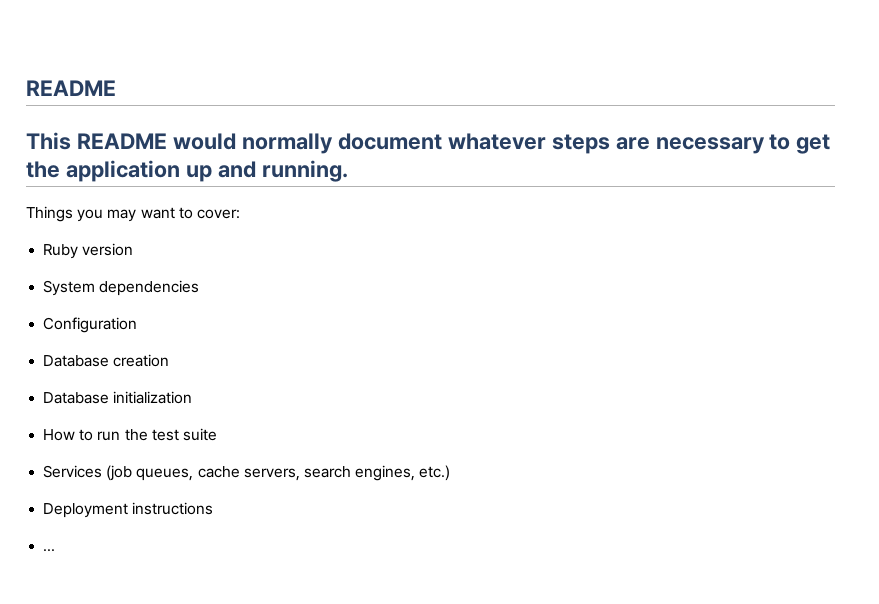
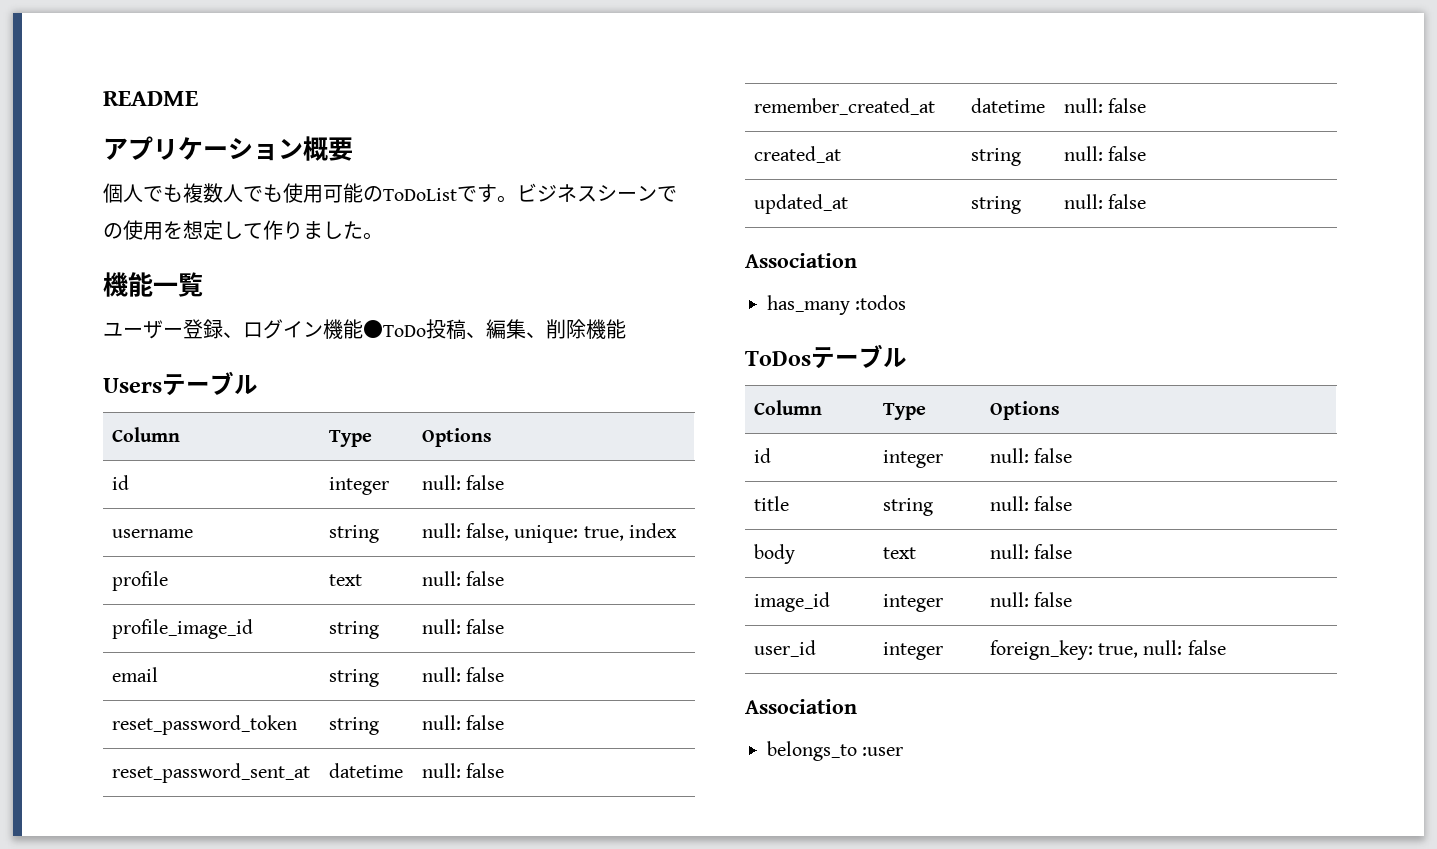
- This README would normally document whatever steps are necessary to get the application up and running.
- Things you may want to cover:
- Ruby version
- System dependencies
- Configuration
- Database creation
- Database initialization
- How to run the test suite
- Services (job queues, cache servers, search engines, etc.)
- Deployment instructions
- ...
+ アプリケーション概要
+ 個人でも複数人でも使用可能のToDoListです。ビジネスシーンでの使用を想定して作りました。
+ 機能一覧
+ ユーザー登録、ログイン機能●ToDo投稿、編集、削除機能
+ Usersテーブル
+ Column | Type | Options
+ id | integer | null: false
+ username | string | null: false, unique: true, index
+ profile | text | null: false
+ profile_image_id | string | null: false
+ email | string | null: false
+ reset_password_token | string | null: false
+ reset_password_sent_at | datetime | null: false
+ remember_created_at | datetime | null: false
+ created_at | string | null: false
+ updated_at | string | null: false
+ Association
+ has_many :todos
+ ToDosテーブル
+ Column | Type | Options
+ id | integer | null: false
+ title | string | null: false
+ body | text | null: false
+ image_id | integer | null: false
+ user_id | integer | foreign_key: true, null: false
+ Association
+ belongs_to :user

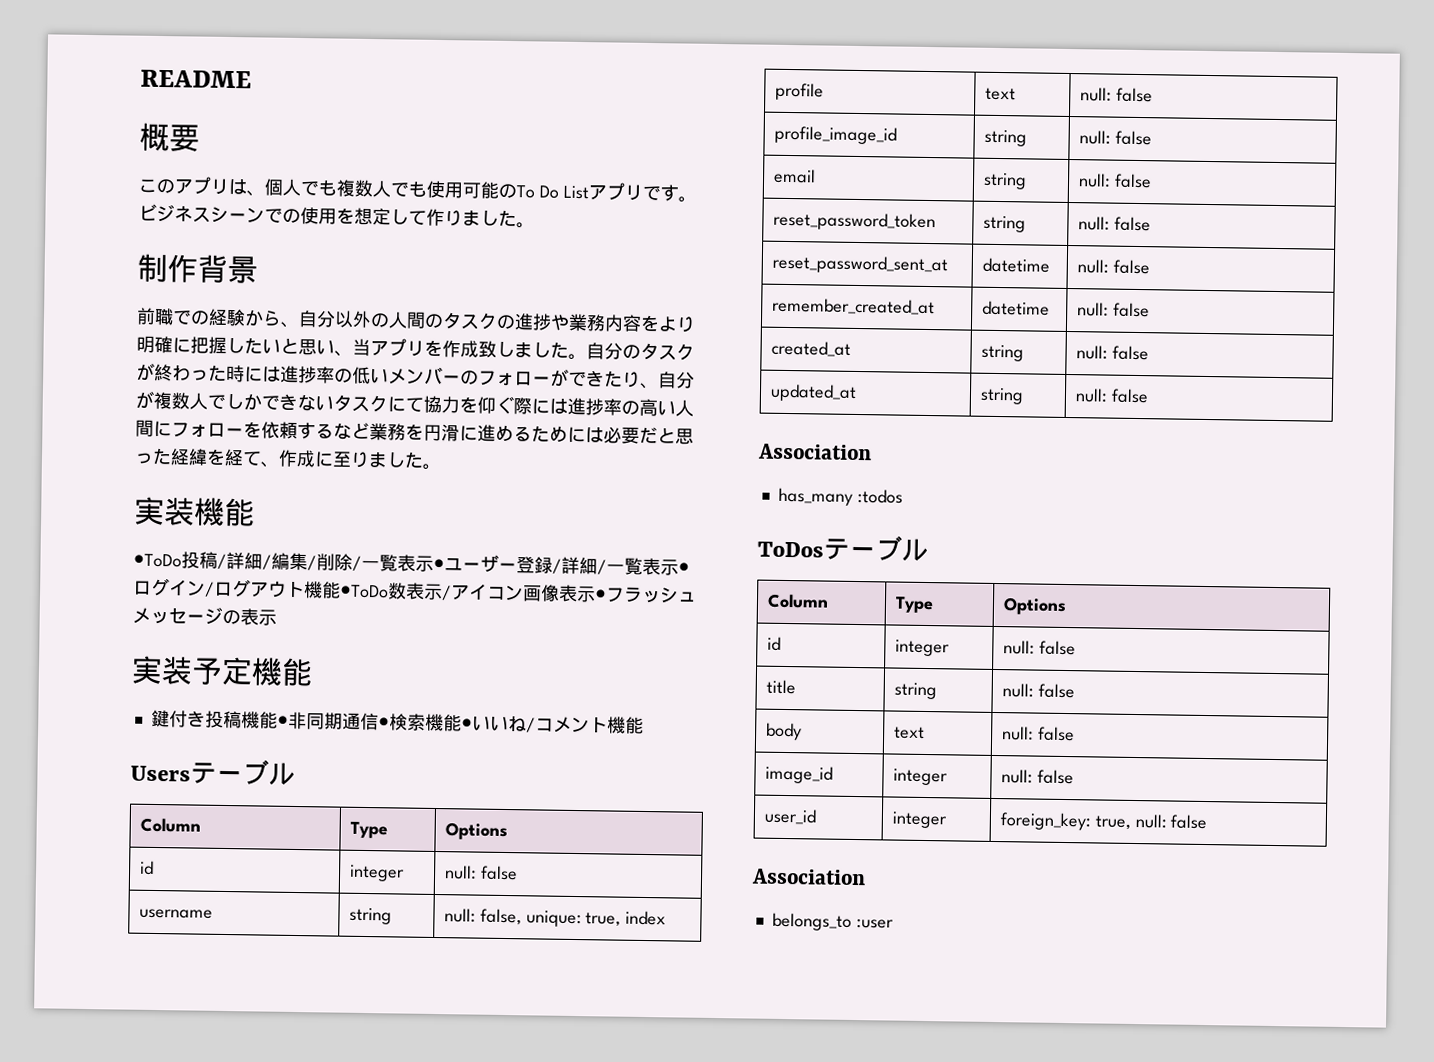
- アプリケーション概要
- 個人でも複数人でも使用可能のToDoListです。
+ 概要
+ このアプリは、個人でも複数人でも使用可能のTo Do Listアプリです。
- 機能一覧
- ユーザー登録、ログイン機能●ToDo投稿、編集、削除機能
+ 制作背景
+ 前職での経験から、自分以外の人間のタスクの進捗や業務内容をより明確に把握したいと思い、当アプリを作成致しました。自分のタスクが終わった時には進捗率の低いメンバーのフォローができたり、自分が複数人でしかできないタスクにて協力を仰ぐ際には進捗率の高い人間にフォローを依頼するなど業務を円滑に進めるためには必要だと思った経緯を経て、作成に至りました。
+ 実装機能
+ ●ToDo投稿/詳細/編集/削除/一覧表示●ユーザー登録/詳細/一覧表示●ログイン/ログアウト機能●ToDo数表示/アイコン画像表示●フラッシュメッセージの表示
+ 実装予定機能
+ 鍵付き投稿機能●非同期通信●検索機能●いいね/コメント機能

